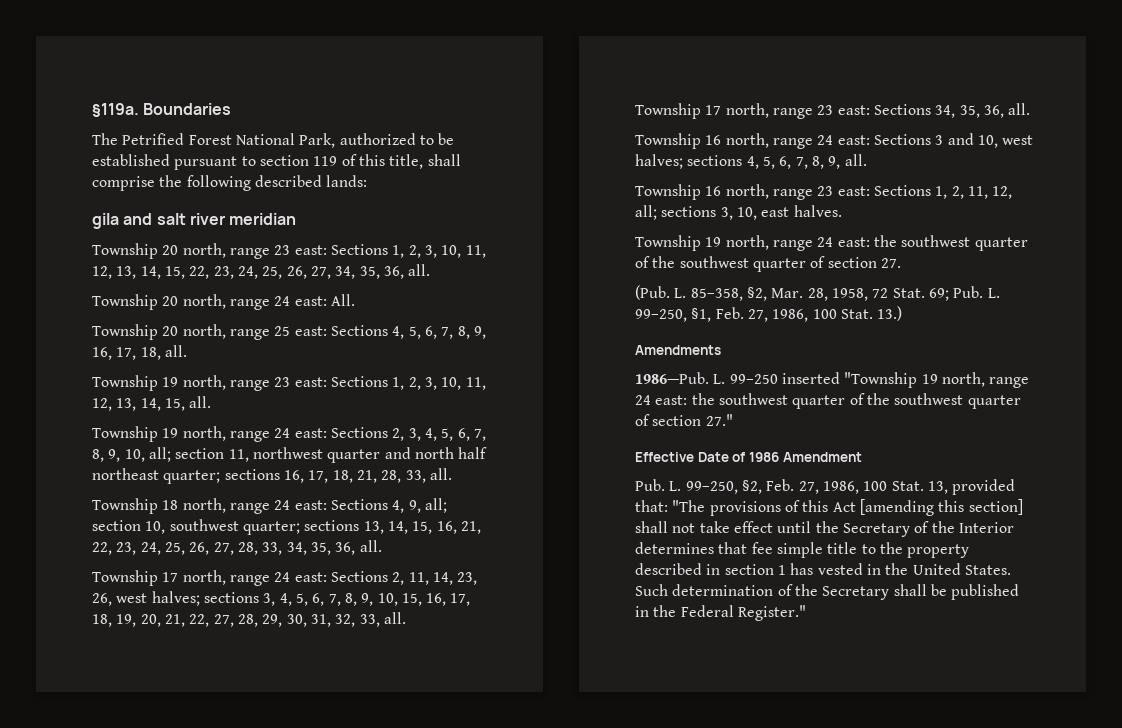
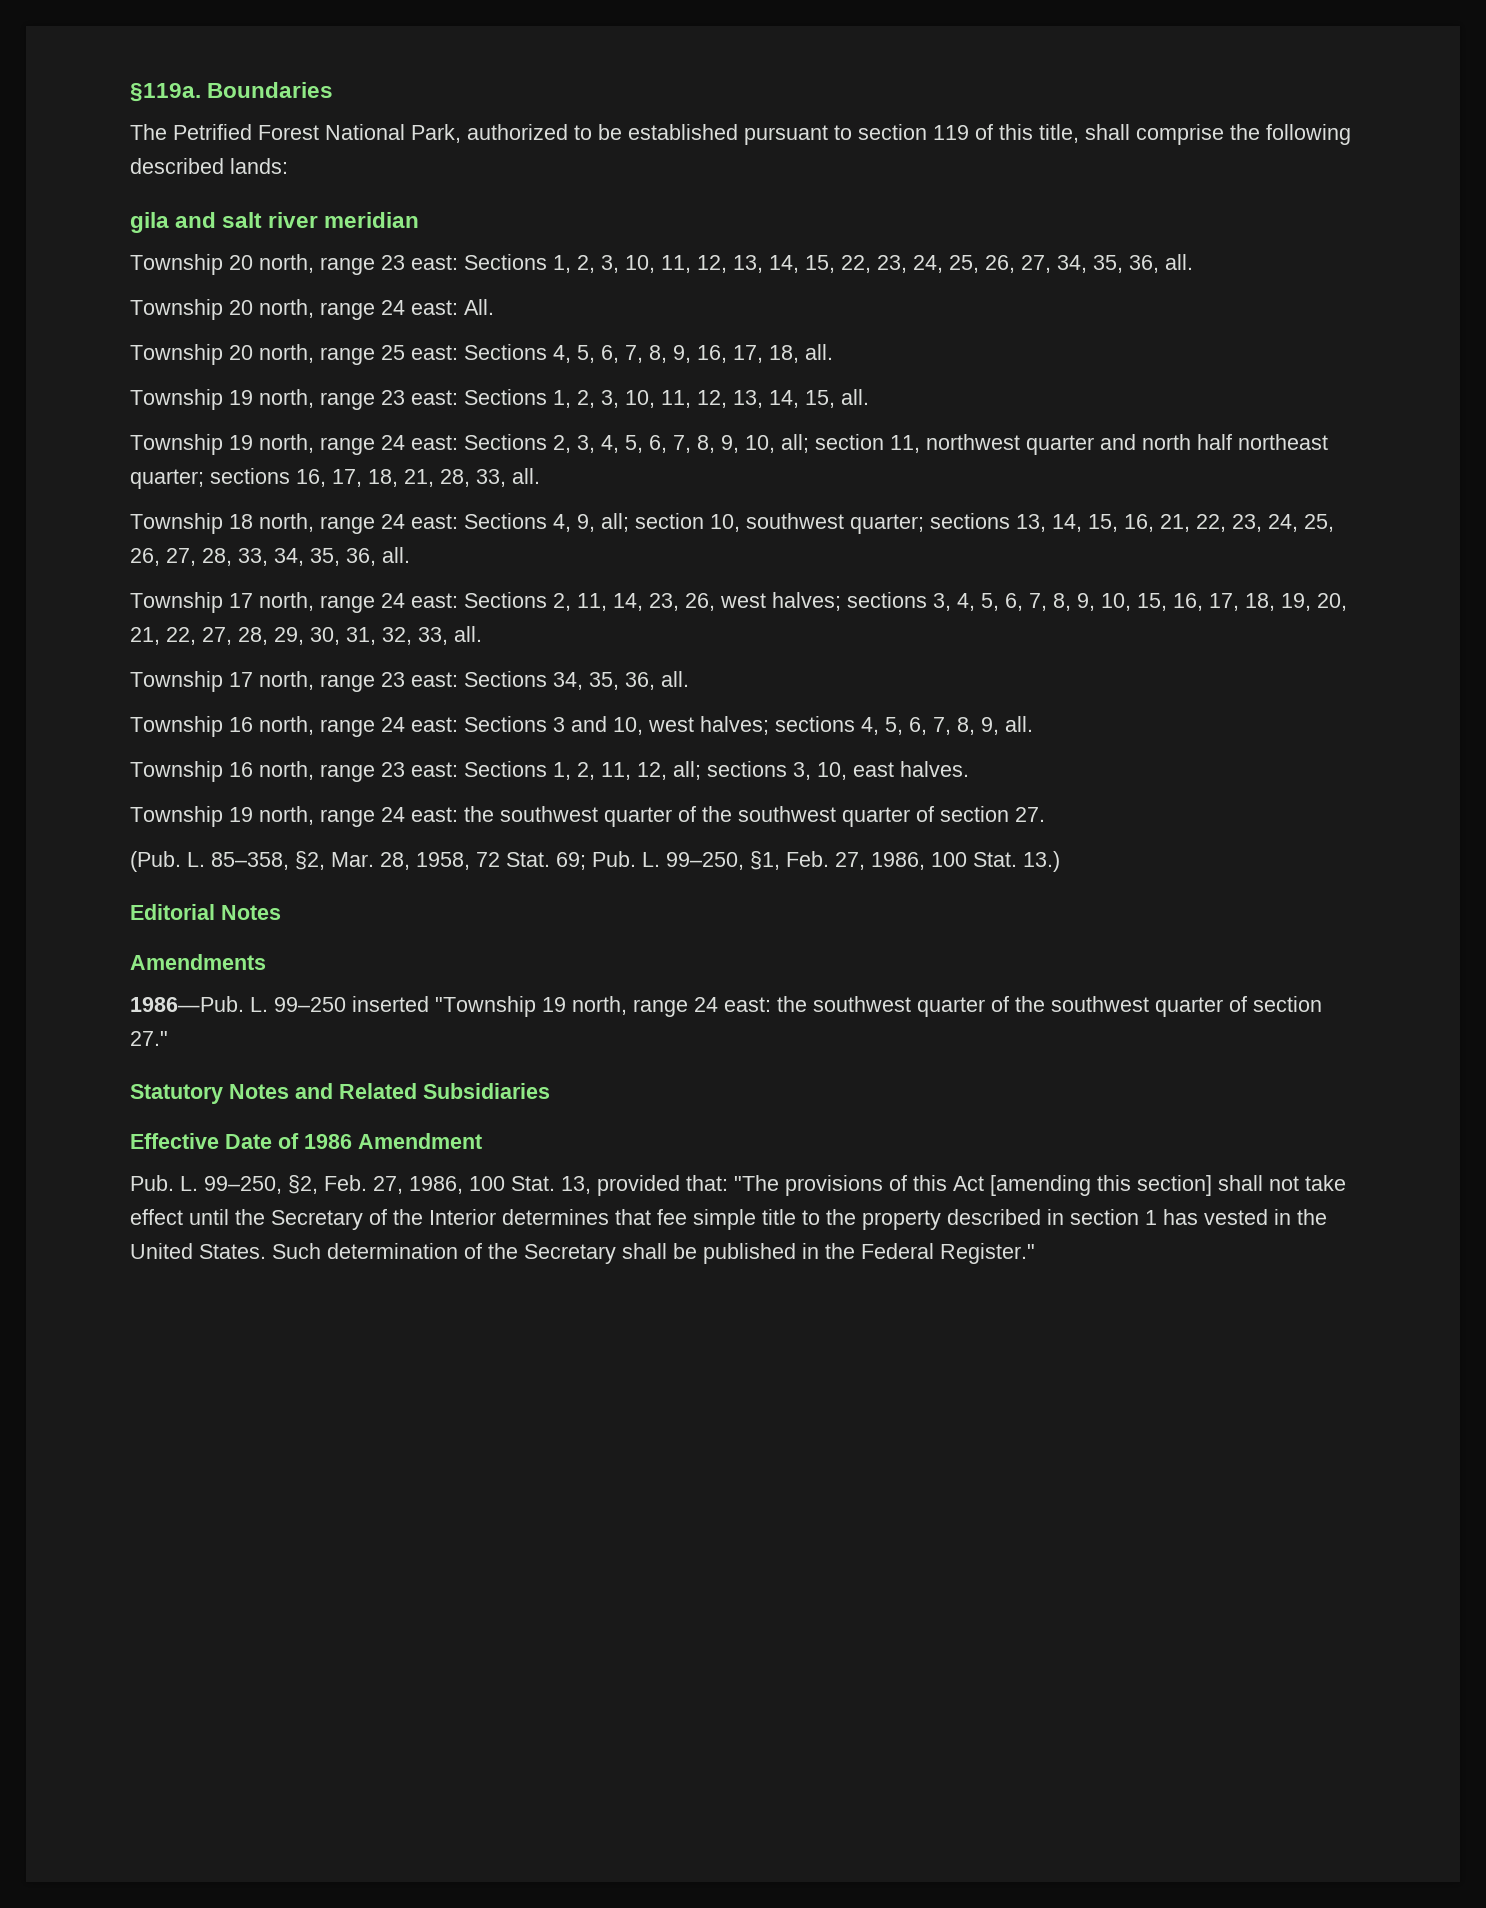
+ Editorial Notes
+ Statutory Notes and Related Subsidiaries

